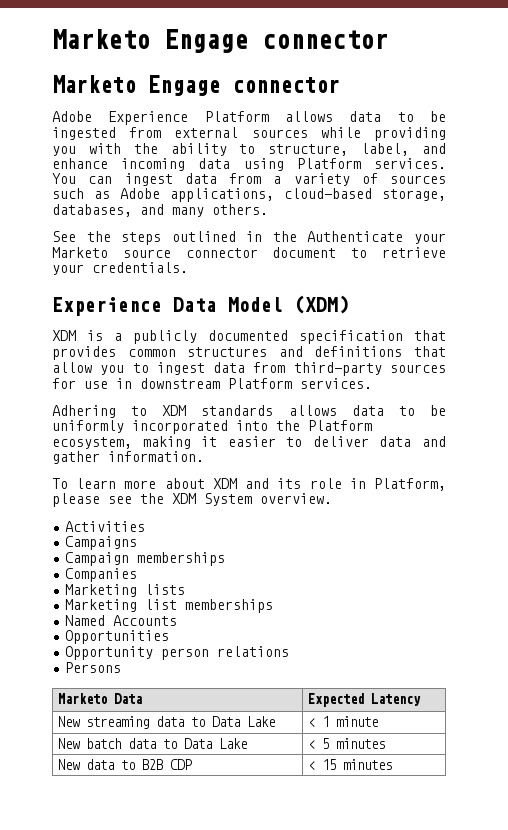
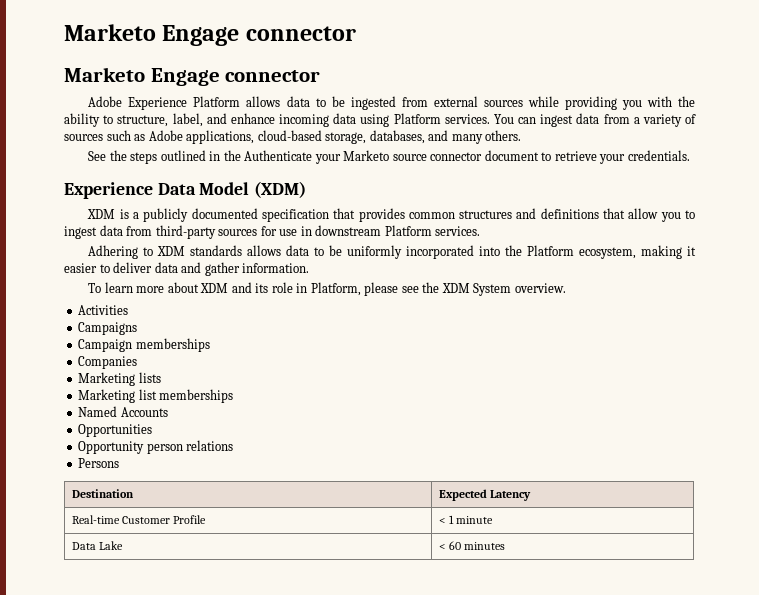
- Marketo Data | Expected Latency
+ Destination | Expected Latency
- New streaming data to Data Lake | < 1 minute
+ Real-time Customer Profile | < 1 minute
- New batch data to Data Lake | < 5 minutes
- New data to B2B CDP | < 15 minutes
+ Data Lake | < 60 minutes

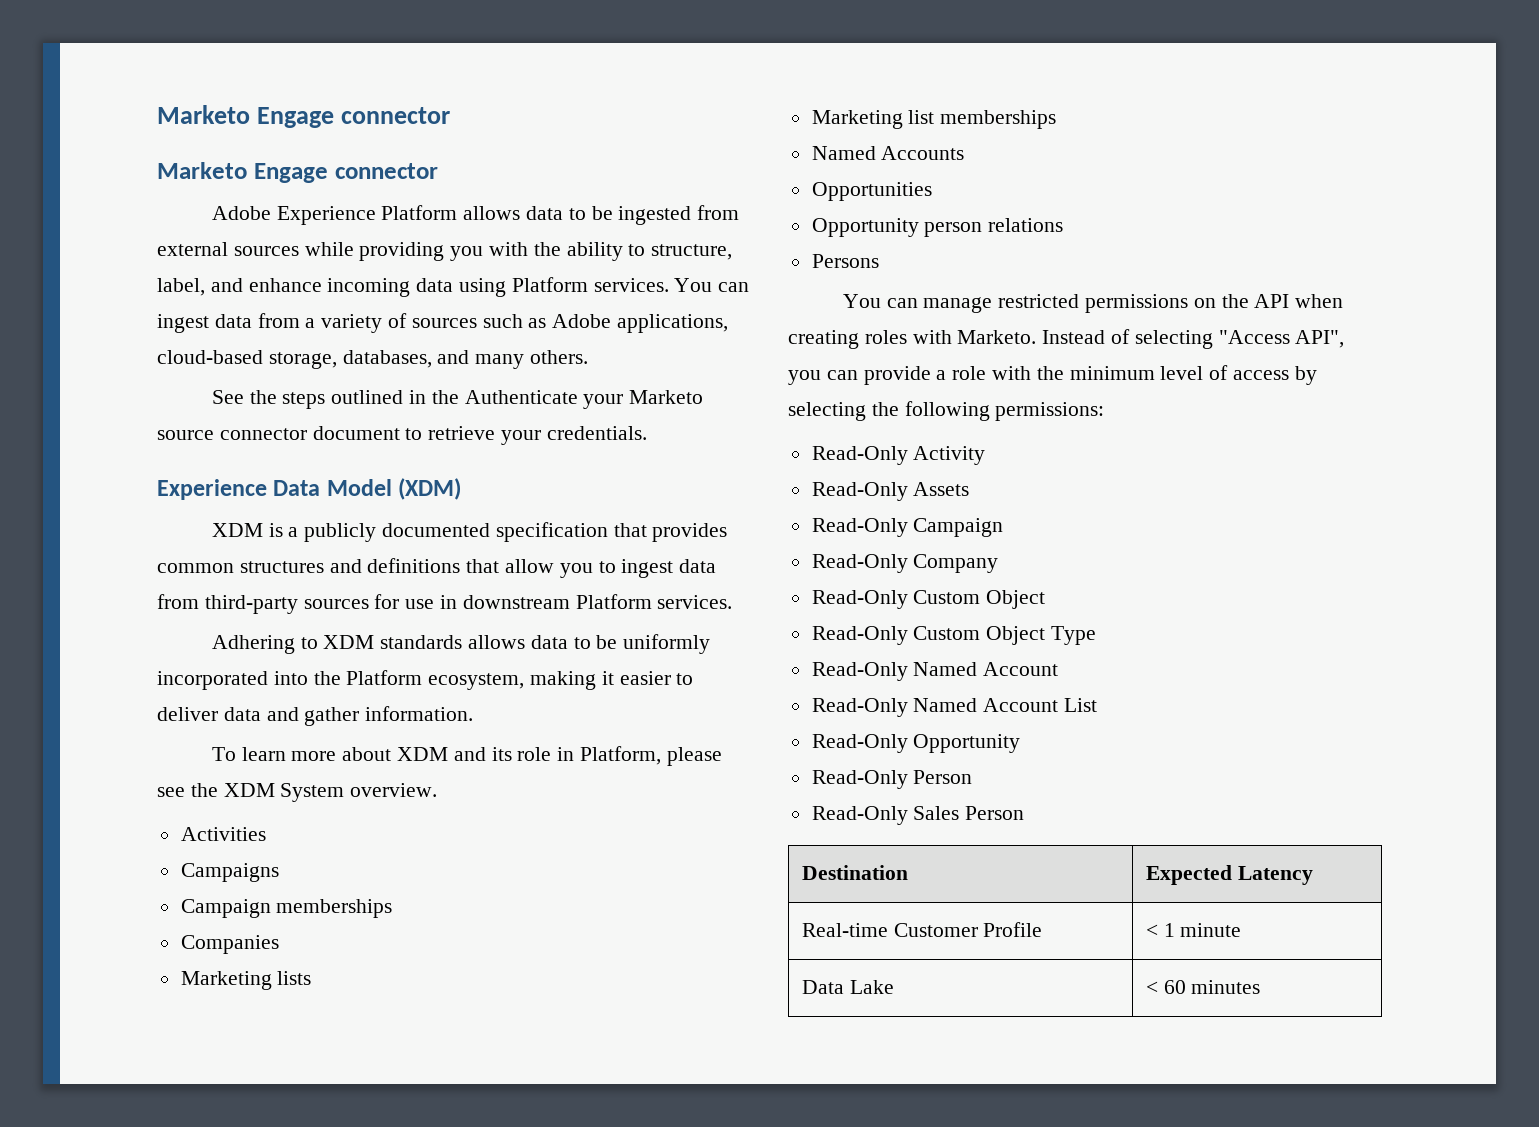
+ You can manage restricted permissions on the API when creating roles with Marketo. Instead of selecting "Access API", you can provide a role with the minimum level of access by selecting the following permissions:
+ Read-Only Activity
+ Read-Only Assets
+ Read-Only Campaign
+ Read-Only Company
+ Read-Only Custom Object
+ Read-Only Custom Object Type
+ Read-Only Named Account
+ Read-Only Named Account List
+ Read-Only Opportunity
+ Read-Only Person
+ Read-Only Sales Person

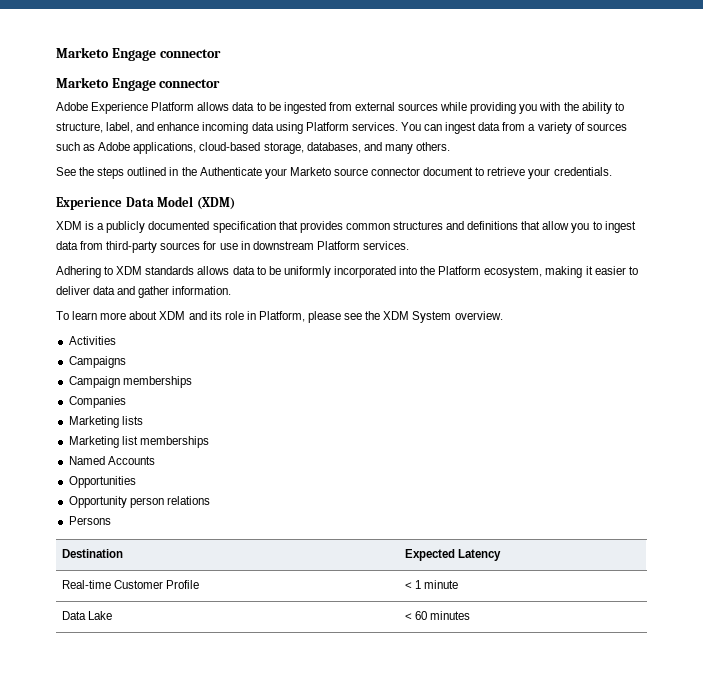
- You can manage restricted permissions on the API when creating roles with Marketo. Instead of selecting "Access API", you can provide a role with the minimum level of access by selecting the following permissions:
- Read-Only Activity
- Read-Only Assets
- Read-Only Campaign
- Read-Only Company
- Read-Only Custom Object
- Read-Only Custom Object Type
- Read-Only Named Account
- Read-Only Named Account List
- Read-Only Opportunity
- Read-Only Person
- Read-Only Sales Person

